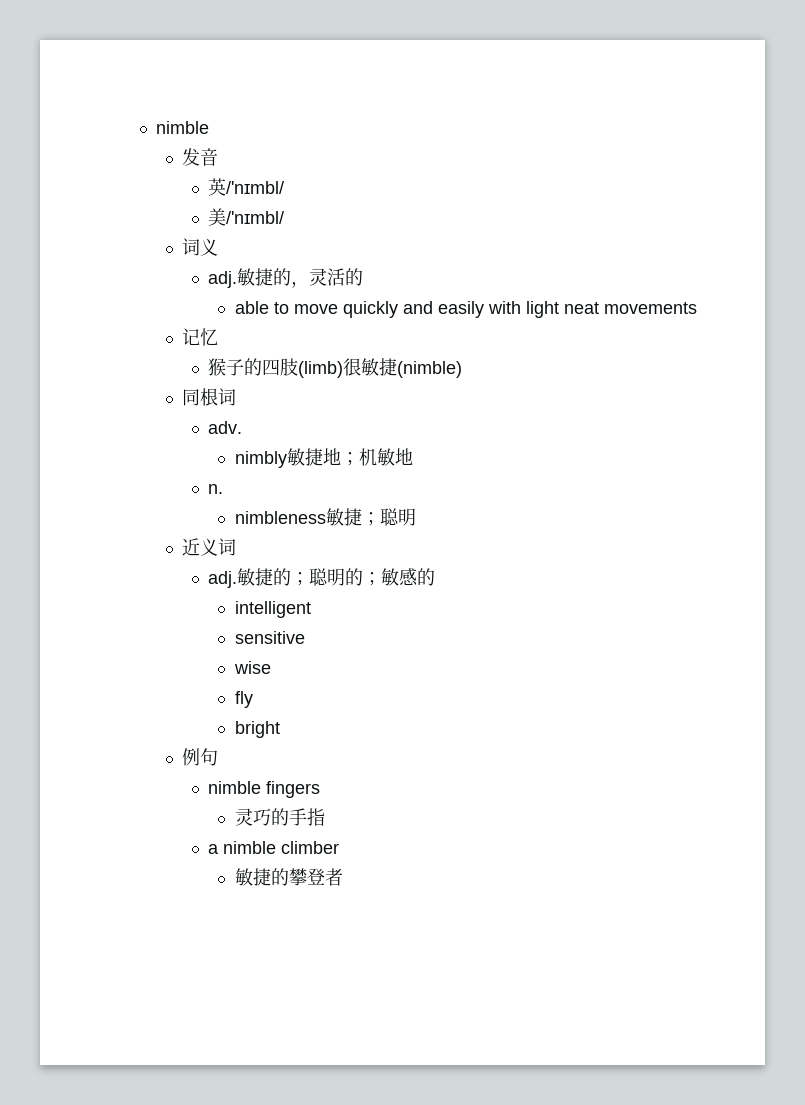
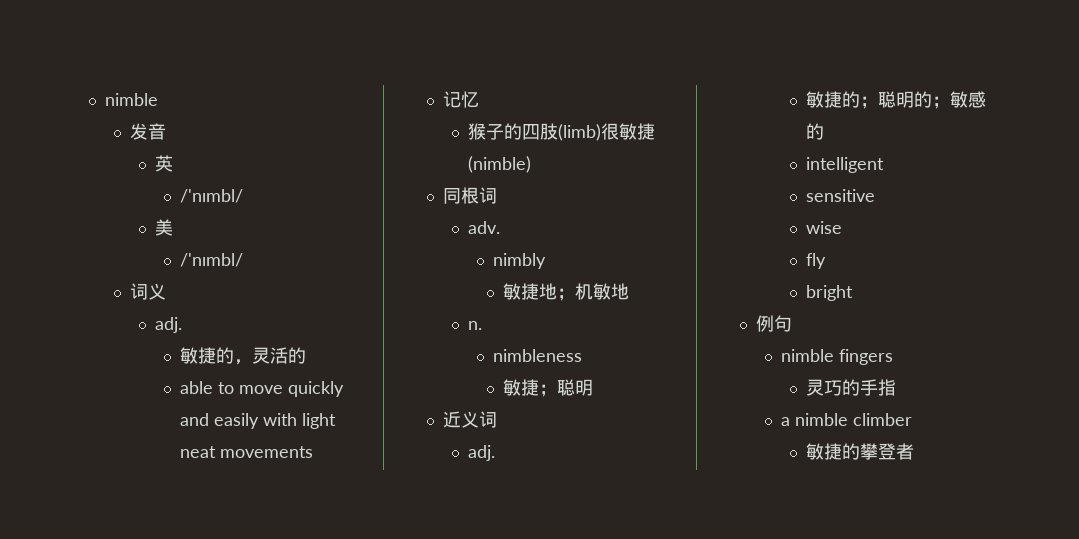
- 英/'nɪmbl/
+ 英
+ /'nɪmbl/
- 美/'nɪmbl/
+ 美
+ /'nɪmbl/
  词义
- adj.敏捷的，灵活的
+ adj.
+ 敏捷的，灵活的
- nimbly敏捷地；机敏地
+ nimbly
+ 敏捷地；机敏地
- nimbleness敏捷；聪明
+ nimbleness
+ 敏捷；聪明
  近义词
- adj.敏捷的；聪明的；敏感的
+ adj.
+ 敏捷的；聪明的；敏感的

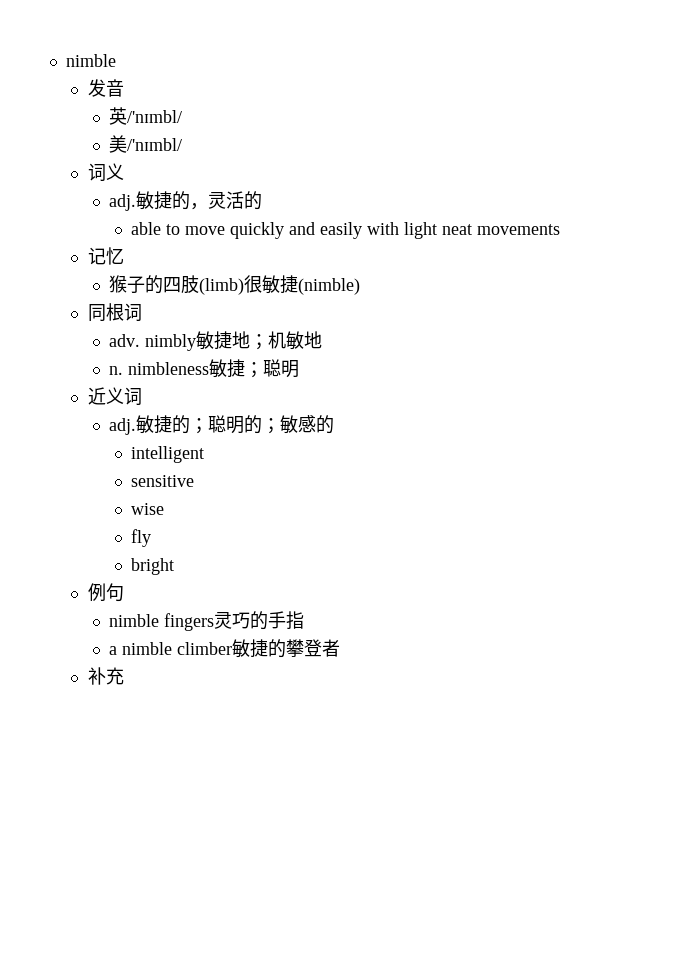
- 英
- /'nɪmbl/
+ 英/'nɪmbl/
- 美
- /'nɪmbl/
+ 美/'nɪmbl/
  词义
- adj.
- 敏捷的，灵活的
+ adj.敏捷的，灵活的
- adv.
- nimbly
- 敏捷地；机敏地
+ adv. nimbly敏捷地；机敏地
- n.
- nimbleness
- 敏捷；聪明
+ n. nimbleness敏捷；聪明
  近义词
- adj.
- 敏捷的；聪明的；敏感的
+ adj.敏捷的；聪明的；敏感的
- nimble fingers
- 灵巧的手指
+ nimble fingers灵巧的手指
- a nimble climber
- 敏捷的攀登者
+ a nimble climber敏捷的攀登者
+ 补充

